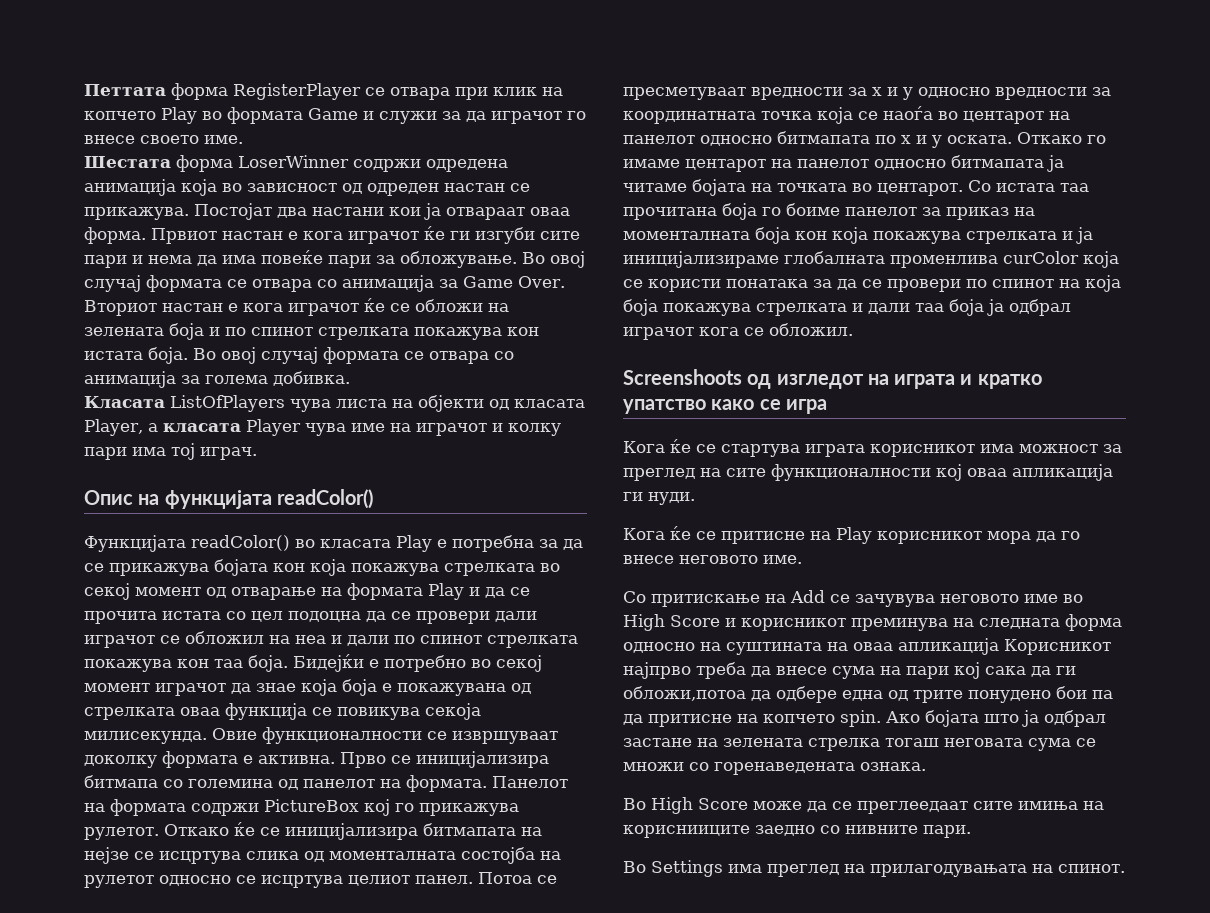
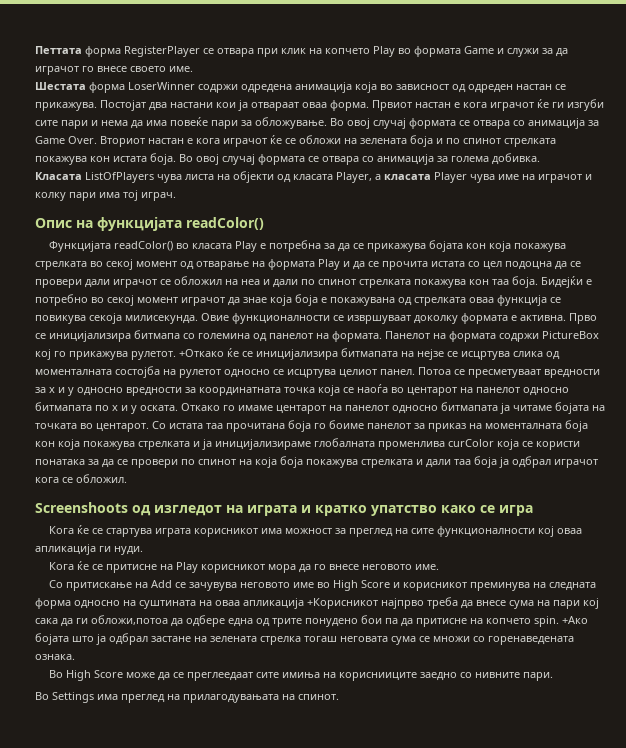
- Откако ќе се иницијализира битмапата на нејзе се исцртува слика од моменталната состојба на рулетот односно се исцртува целиот панел.
+ +Откако ќе се иницијализира битмапата на нејзе се исцртува слика од моменталната состојба на рулетот односно се исцртува целиот панел.
- Со притискање на Add се зачувува неговото име во High Score и корисникот преминува на следната форма односно на суштината на оваа апликација Корисникот најпрво треба да внесе сума на пари кој сака да ги обложи,потоа да одбере една од трите понудено бои па да притисне на копчето spin.
+ Со притискање на Add се зачувува неговото име во High Score и корисникот преминува на следната форма односно на суштината на оваа апликација +Корисникот најпрво треба да внесе сума на пари кој сака да ги обложи,потоа да одбере една од трите понудено бои па да притисне на копчето spin.
- Ако бојата што ја одбрал застане на зелената стрелка тогаш неговата сума се множи со горенаведената ознака.
+ +Ако бојата што ја одбрал застане на зелената стрелка тогаш неговата сума се множи со горенаведената ознака.

